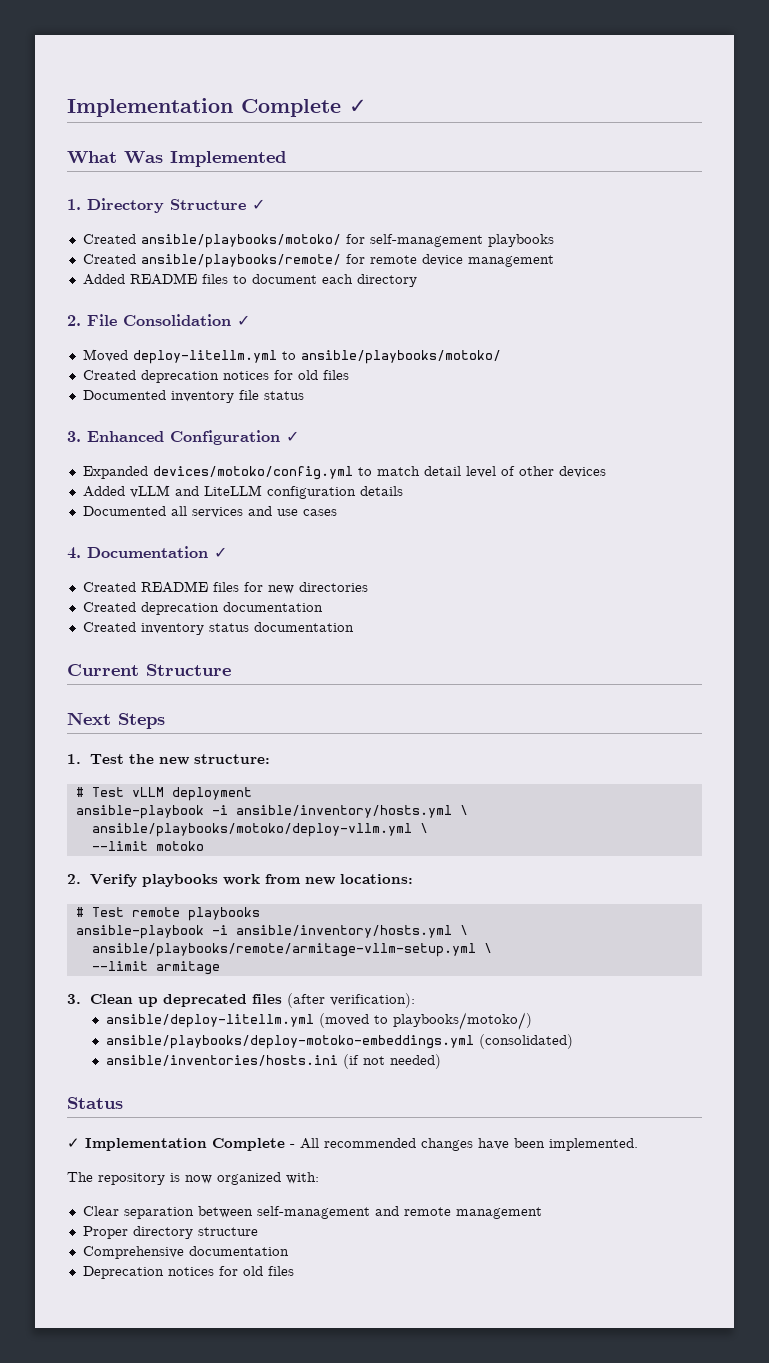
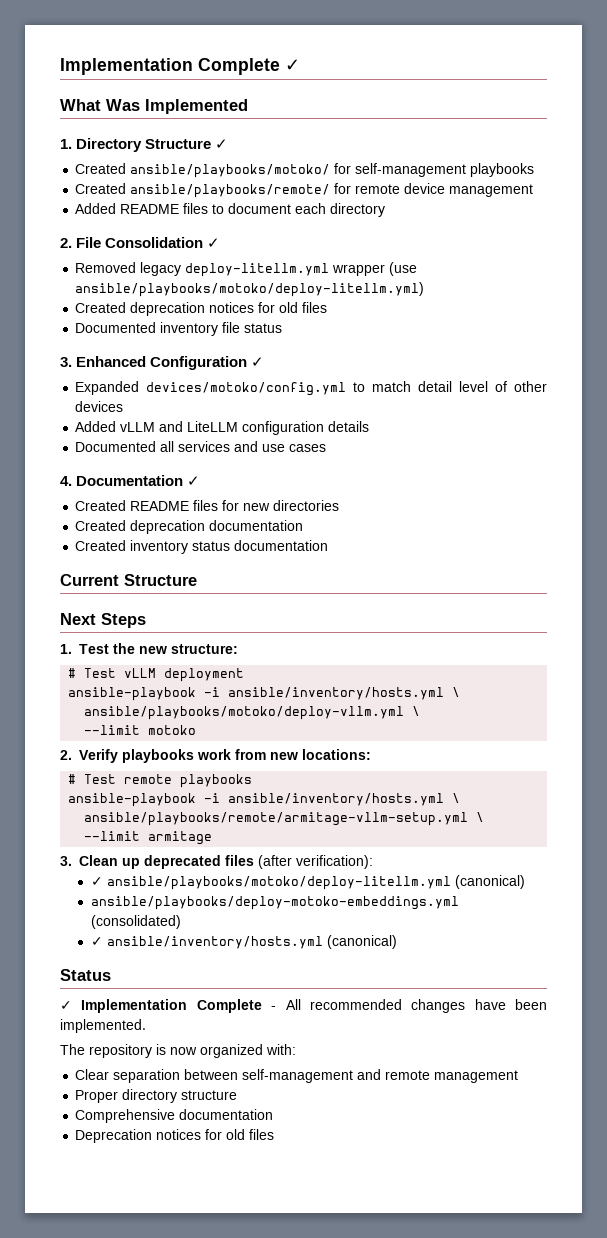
- Moved deploy-litellm.yml to ansible/playbooks/motoko/
+ Removed legacy deploy-litellm.yml wrapper (use ansible/playbooks/motoko/deploy-litellm.yml)
- ansible/deploy-litellm.yml (moved to playbooks/motoko/)
+ ✓ ansible/playbooks/motoko/deploy-litellm.yml (canonical)
  ansible/playbooks/deploy-motoko-embeddings.yml (consolidated)
- ansible/inventories/hosts.ini (if not needed)
+ ✓ ansible/inventory/hosts.yml (canonical)

